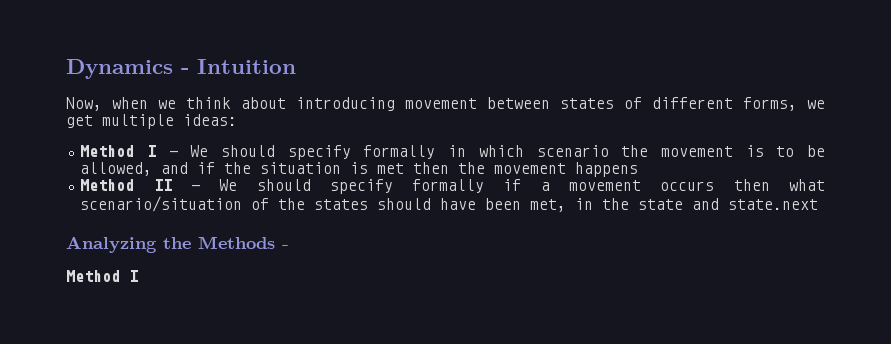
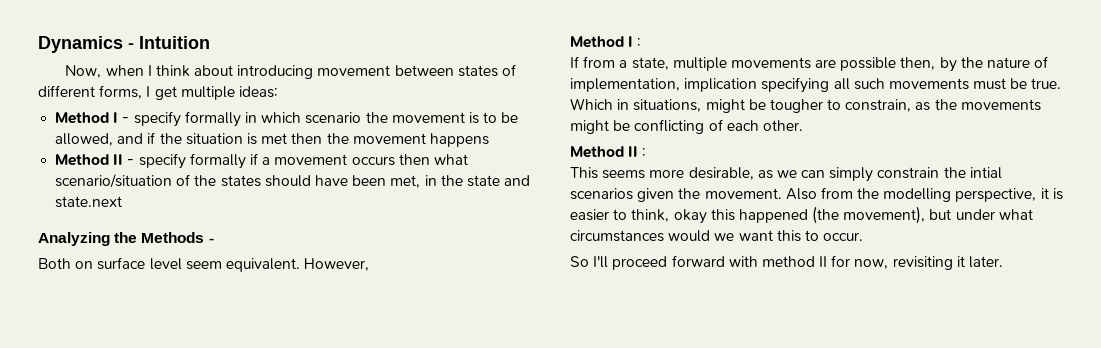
- Now, when we think about introducing movement between states of different forms, we get multiple ideas:
+ Now, when I think about introducing movement between states of different forms, I get multiple ideas:
- Method I - We should specify formally in which scenario the movement is to be allowed, and if the situation is met then the movement happens
+ Method I - specify formally in which scenario the movement is to be allowed, and if the situation is met then the movement happens
- Method II - We should specify formally if a movement occurs then what scenario/situation of the states should have been met, in the state and state.next
+ Method II - specify formally if a movement occurs then what scenario/situation of the states should have been met, in the state and state.next
  Analyzing the Methods -
- Method I
+ Both on surface level seem equivalent. However,
+ Method I :
+ If from a state, multiple movements are possible then, by the nature of implementation, implication specifying all such movements must be true. Which in situations, might be tougher to constrain, as the movements might be conflicting of each other.
+ Method II :
+ This seems more desirable, as we can simply constrain the intial scenarios given the movement. Also from the modelling perspective, it is easier to think, okay this happened (the movement), but under what circumstances would we want this to occur.
+ So I'll proceed forward with method II for now, revisiting it later.

